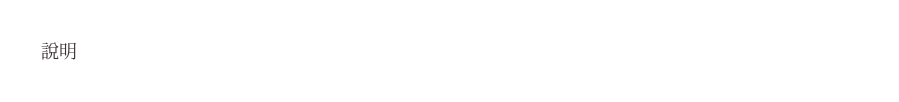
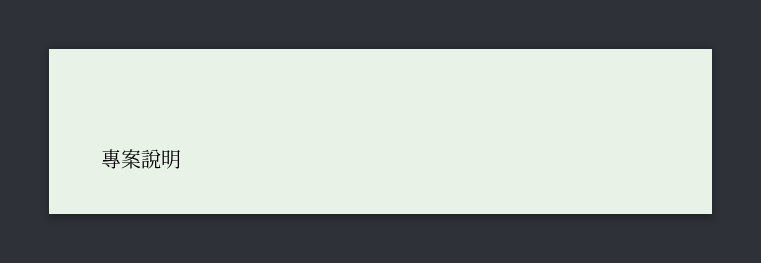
- 說明
+ 專案說明

